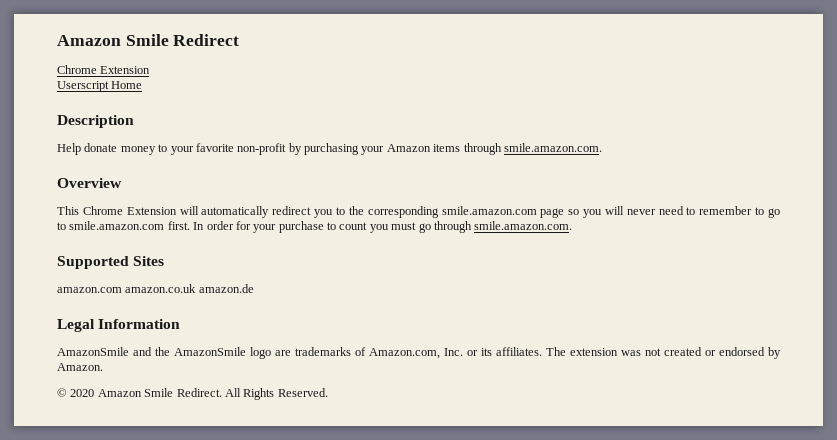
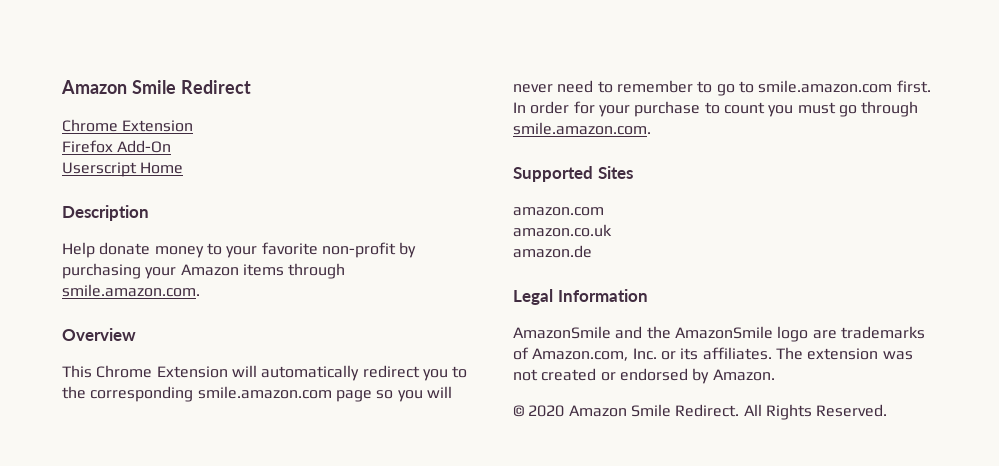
+ Firefox Add-On
- amazon.com amazon.co.uk amazon.de
+ amazon.com
+ amazon.co.uk
+ amazon.de

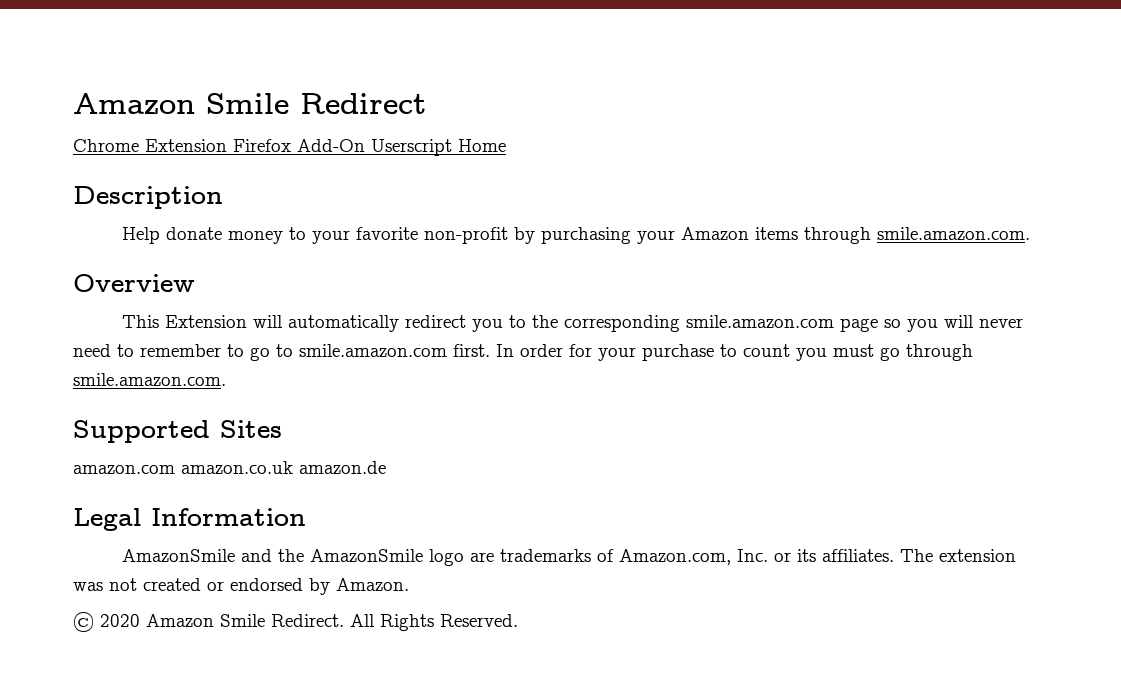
  Amazon Smile Redirect
- Chrome Extension
- Firefox Add-On
- Userscript Home
+ Chrome Extension Firefox Add-On Userscript Home
- This Chrome Extension will automatically redirect you to the corresponding smile.amazon.com page so you will never need to remember to go to smile.amazon.com first.
+ This Extension will automatically redirect you to the corresponding smile.amazon.com page so you will never need to remember to go to smile.amazon.com first.
- amazon.com
- amazon.co.uk
- amazon.de
+ amazon.com amazon.co.uk amazon.de

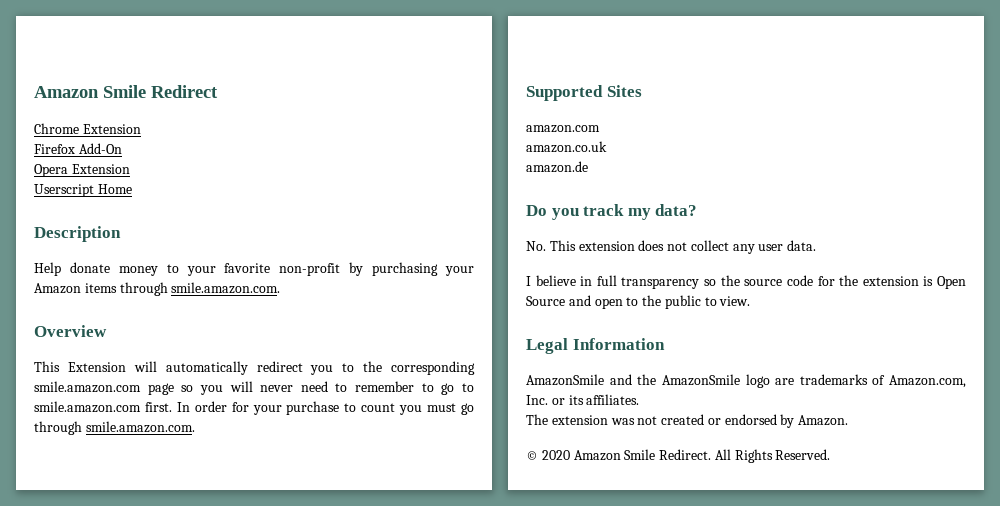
- Chrome Extension Firefox Add-On Userscript Home
+ Chrome Extension
+ Firefox Add-On
+ Opera Extension
+ Userscript Home
- amazon.com amazon.co.uk amazon.de
+ amazon.com
+ amazon.co.uk
+ amazon.de
+ Do you track my data?
+ No. This extension does not collect any user data.
+ I believe in full transparency so the source code for the extension is Open Source and open to the public to view.
- AmazonSmile and the AmazonSmile logo are trademarks of Amazon.com, Inc. or its affiliates. The extension was not created or endorsed by Amazon.
+ AmazonSmile and the AmazonSmile logo are trademarks of Amazon.com, Inc. or its affiliates.
+ The extension was not created or endorsed by Amazon.

